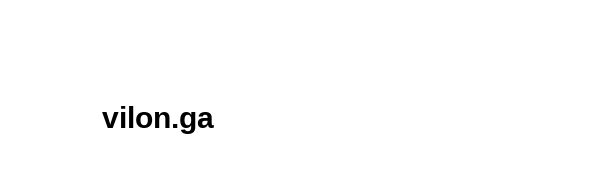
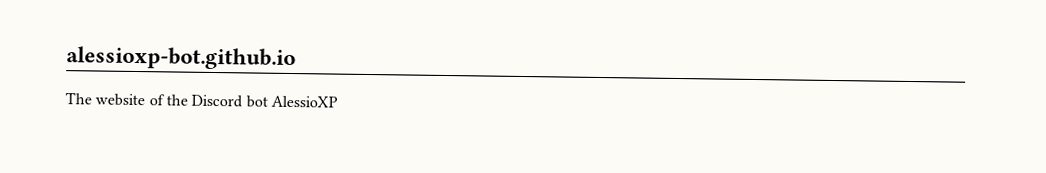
- vilon.ga
+ alessioxp-bot.github.io
+ The website of the Discord bot AlessioXP

